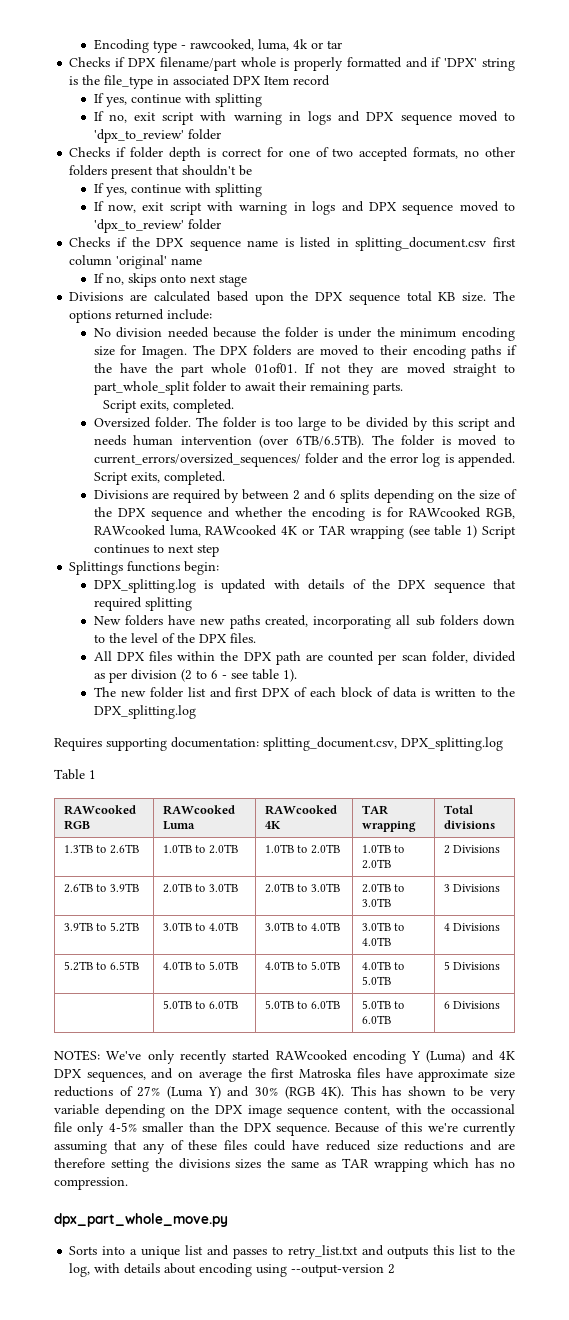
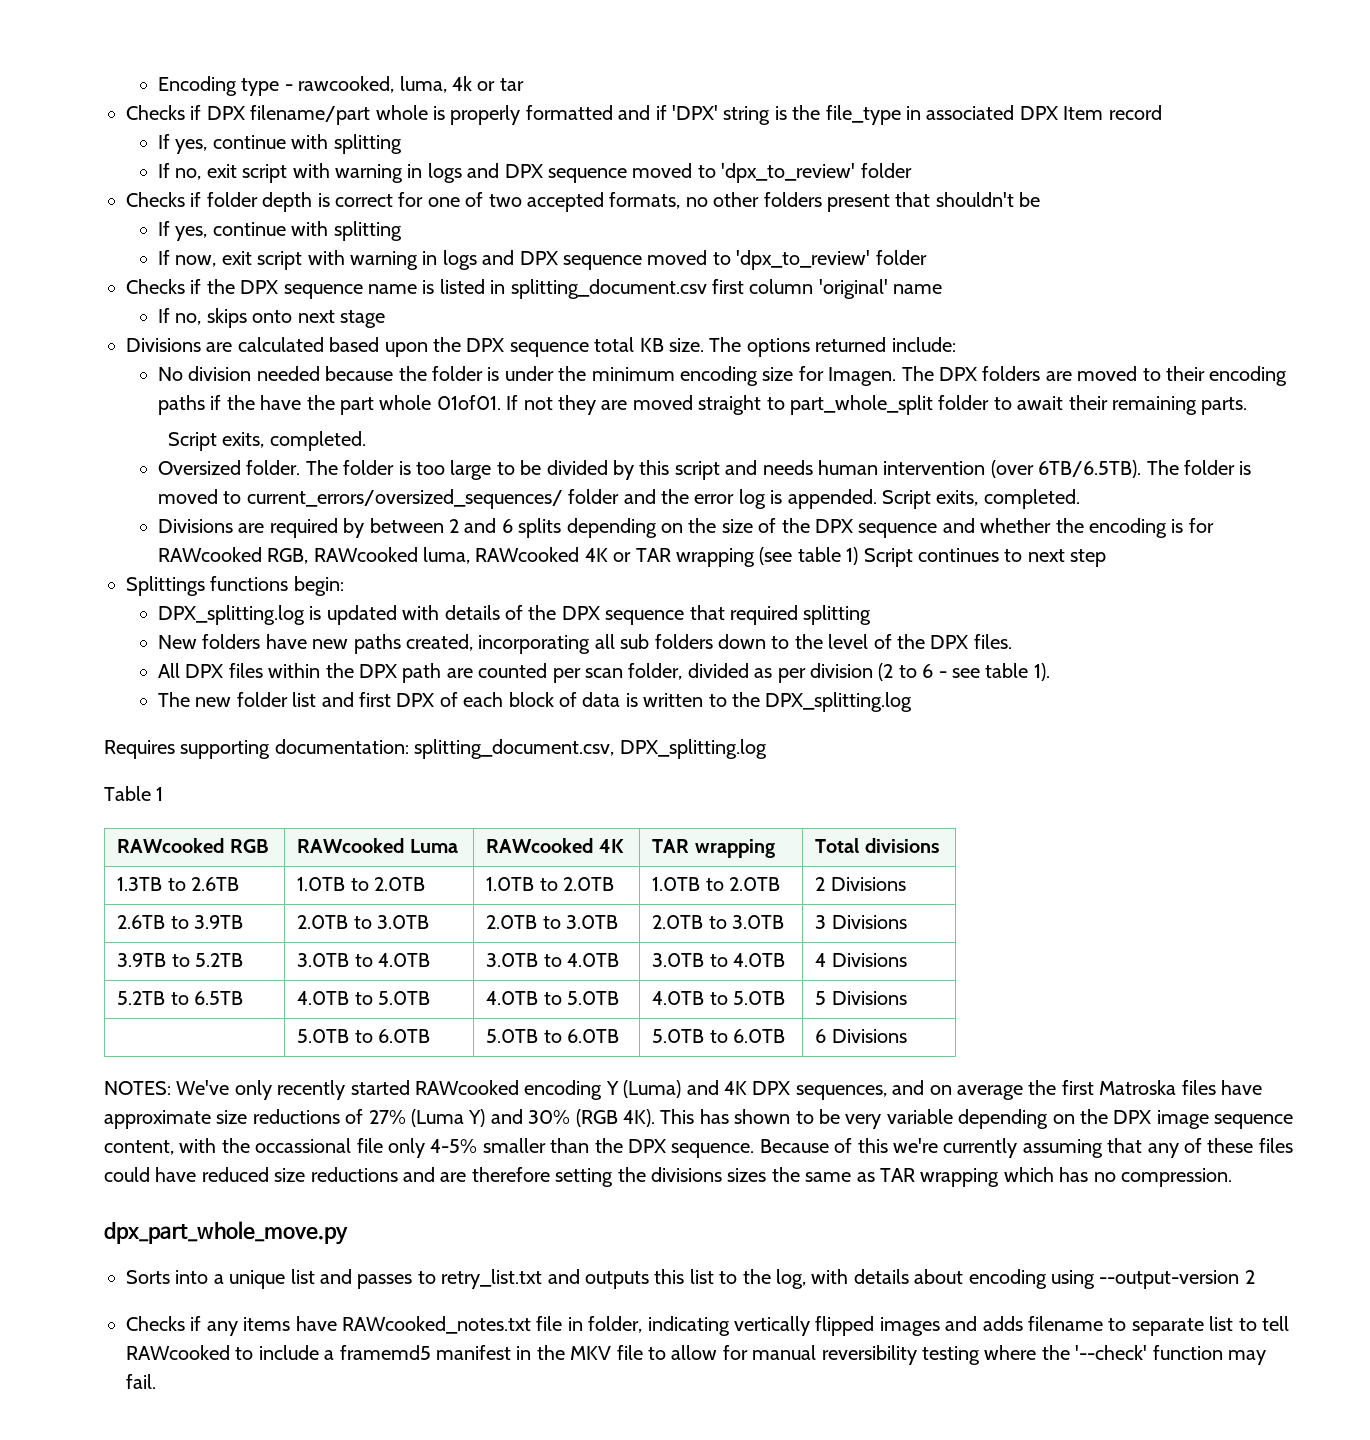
+ Checks if any items have RAWcooked_notes.txt file in folder, indicating vertically flipped images and adds filename to separate list to tell RAWcooked to include a framemd5 manifest in the MKV file to allow for manual reversibility testing where the '--check' function may fail.

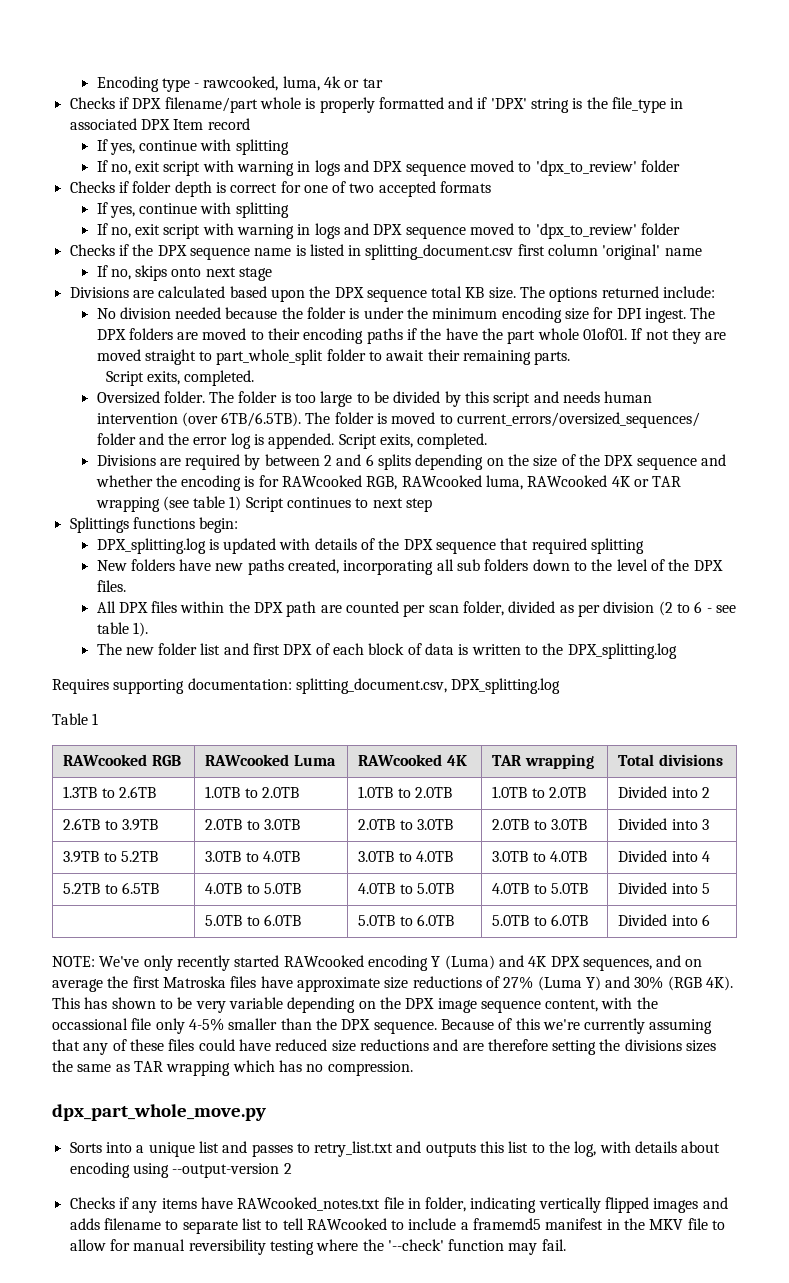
- Checks if folder depth is correct for one of two accepted formats, no other folders present that shouldn't be
+ Checks if folder depth is correct for one of two accepted formats
  If yes, continue with splitting
- If now, exit script with warning in logs and DPX sequence moved to 'dpx_to_review' folder
+ If no, exit script with warning in logs and DPX sequence moved to 'dpx_to_review' folder
- No division needed because the folder is under the minimum encoding size for Imagen.
+ No division needed because the folder is under the minimum encoding size for DPI ingest.
- 1.3TB to 2.6TB | 1.0TB to 2.0TB | 1.0TB to 2.0TB | 1.0TB to 2.0TB | 2 Divisions
+ 1.3TB to 2.6TB | 1.0TB to 2.0TB | 1.0TB to 2.0TB | 1.0TB to 2.0TB | Divided into 2
- 2.6TB to 3.9TB | 2.0TB to 3.0TB | 2.0TB to 3.0TB | 2.0TB to 3.0TB | 3 Divisions
+ 2.6TB to 3.9TB | 2.0TB to 3.0TB | 2.0TB to 3.0TB | 2.0TB to 3.0TB | Divided into 3
- 3.9TB to 5.2TB | 3.0TB to 4.0TB | 3.0TB to 4.0TB | 3.0TB to 4.0TB | 4 Divisions
+ 3.9TB to 5.2TB | 3.0TB to 4.0TB | 3.0TB to 4.0TB | 3.0TB to 4.0TB | Divided into 4
- 5.2TB to 6.5TB | 4.0TB to 5.0TB | 4.0TB to 5.0TB | 4.0TB to 5.0TB | 5 Divisions
+ 5.2TB to 6.5TB | 4.0TB to 5.0TB | 4.0TB to 5.0TB | 4.0TB to 5.0TB | Divided into 5
- | 5.0TB to 6.0TB | 5.0TB to 6.0TB | 5.0TB to 6.0TB | 6 Divisions
- NOTES: We've only recently started RAWcooked encoding Y (Luma) and 4K DPX sequences, and on average the first Matroska files have approximate size reductions of 27% (Luma Y) and 30% (RGB 4K).
+ | 5.0TB to 6.0TB | 5.0TB to 6.0TB | 5.0TB to 6.0TB | Divided into 6
+ NOTE: We've only recently started RAWcooked encoding Y (Luma) and 4K DPX sequences, and on average the first Matroska files have approximate size reductions of 27% (Luma Y) and 30% (RGB 4K).

